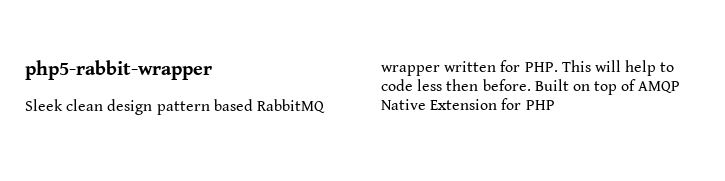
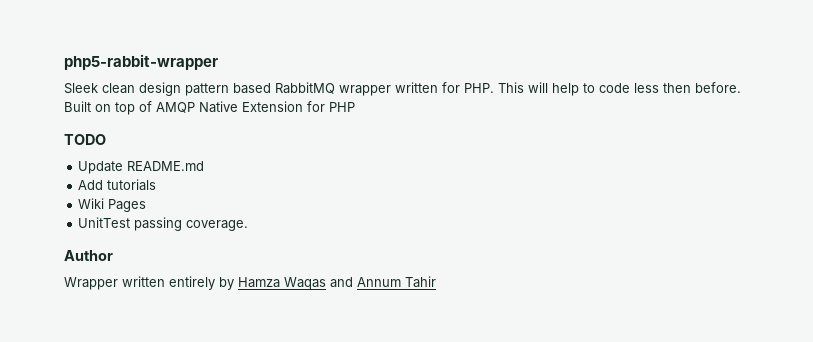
+ TODO
+ Update README.md
+ Add tutorials
+ Wiki Pages
+ UnitTest passing coverage.
+ Author
+ Wrapper written entirely by Hamza Waqas and Annum Tahir

